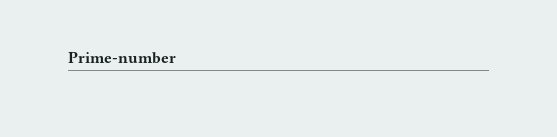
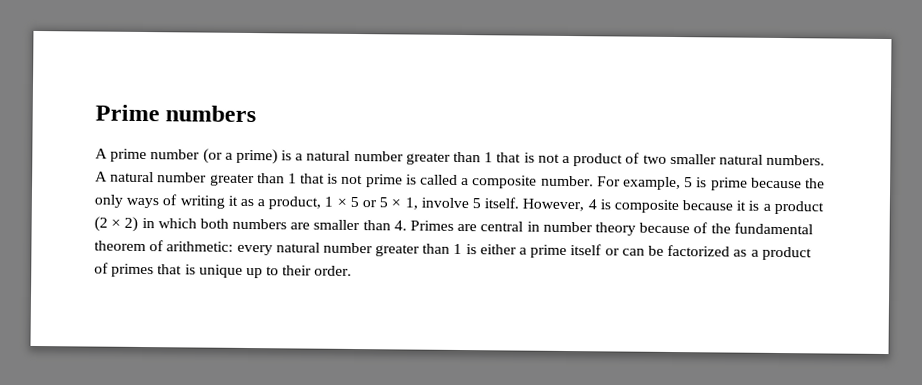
- Prime-number
+ Prime numbers
+ A prime number (or a prime) is a natural number greater than 1 that is not a product of two smaller natural numbers. A natural number greater than 1 that is not prime is called a composite number. For example, 5 is prime because the only ways of writing it as a product, 1 × 5 or 5 × 1, involve 5 itself. However, 4 is composite because it is a product (2 × 2) in which both numbers are smaller than 4. Primes are central in number theory because of the fundamental theorem of arithmetic: every natural number greater than 1 is either a prime itself or can be factorized as a product of primes that is unique up to their order.

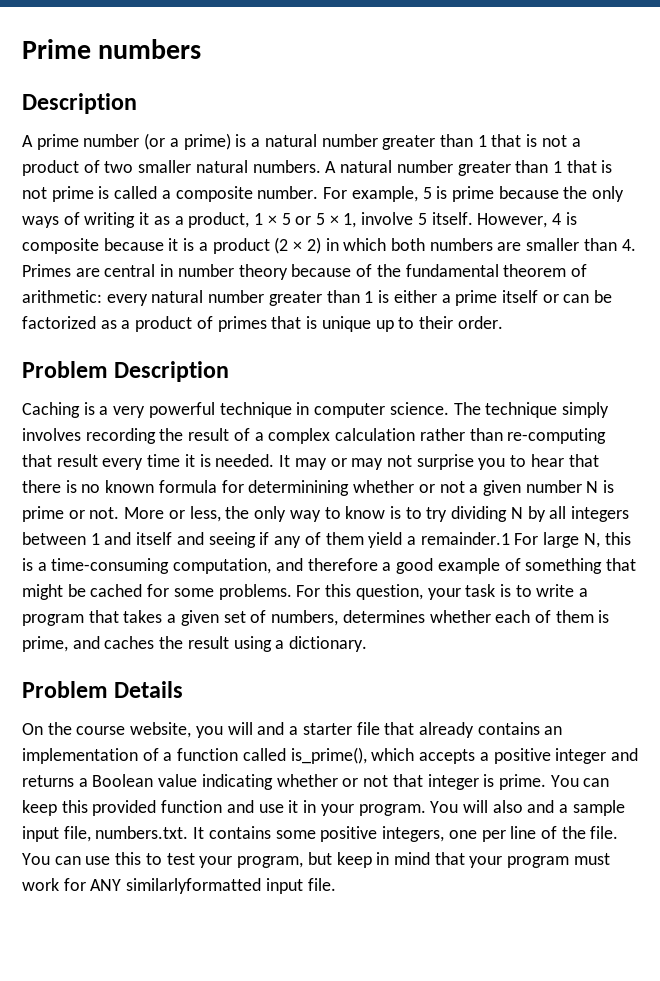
  Prime numbers
+ Description
+ Problem Description
+ Caching is a very powerful technique in computer science. The technique simply involves recording the result of a complex calculation rather than re-computing that result every time it is needed. It may or may not surprise you to hear that there is no known formula for determinining whether or not a given number N is prime or not. More or less, the only way to know is to try dividing N by all integers between 1 and itself and seeing if any of them yield a remainder.1 For large N, this is a time-consuming computation, and therefore a good example of something that might be cached for some problems. For this question, your task is to write a program that takes a given set of numbers, determines whether each of them is prime, and caches the result using a dictionary.
+ Problem Details
+ On the course website, you will and a starter file that already contains an implementation of a function called is_prime(), which accepts a positive integer and returns a Boolean value indicating whether or not that integer is prime. You can keep this provided function and use it in your program. You will also and a sample input file, numbers.txt. It contains some positive integers, one per line of the file. You can use this to test your program, but keep in mind that your program must work for ANY similarlyformatted input file.

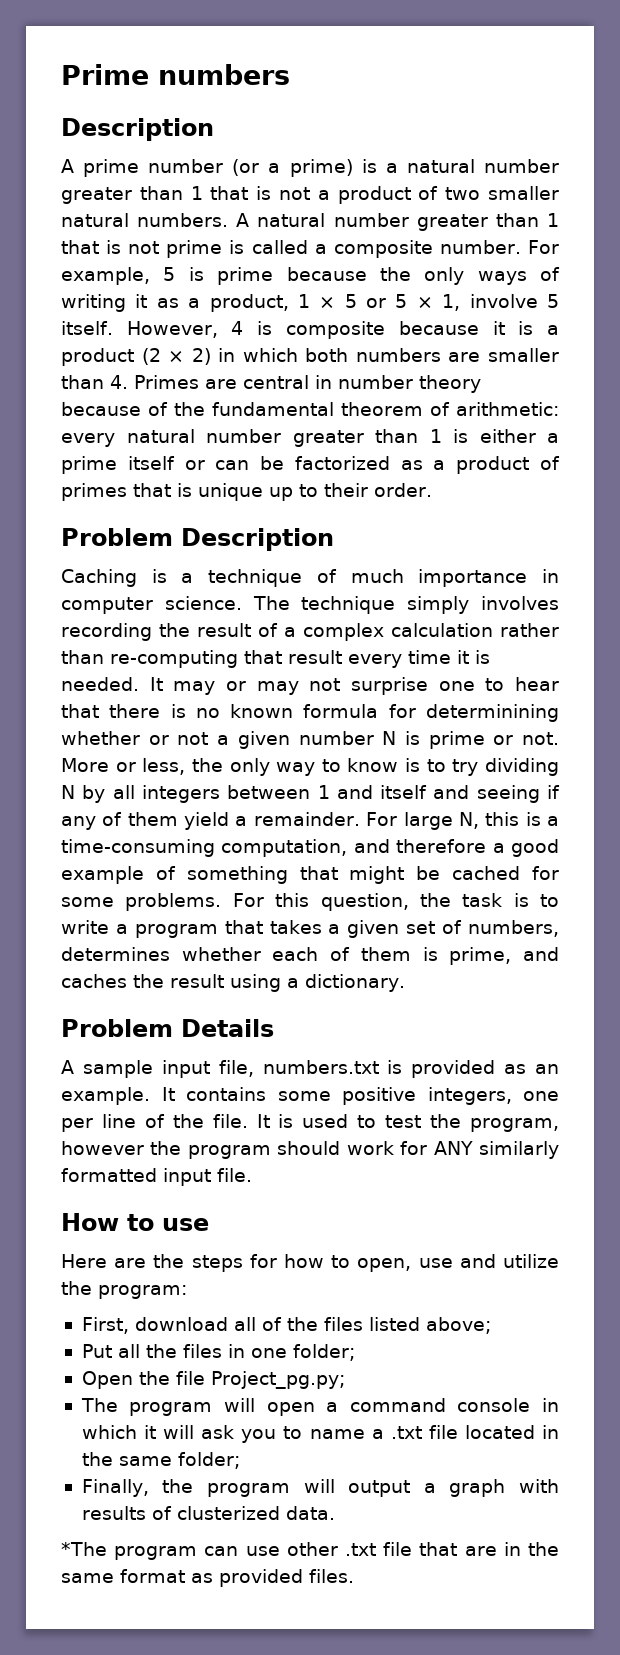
- Caching is a very powerful technique in computer science.
+ Caching is a technique of much importance in computer science.
- It may or may not surprise you to hear that there is no known formula for determinining whether or not a given number N is prime or not.
+ It may or may not surprise one to hear that there is no known formula for determinining whether or not a given number N is prime or not.
- More or less, the only way to know is to try dividing N by all integers between 1 and itself and seeing if any of them yield a remainder.1 For large N, this is a time-consuming computation, and therefore a good example of something that might be cached for some problems.
+ More or less, the only way to know is to try dividing N by all integers between 1 and itself and seeing if any of them yield a remainder. For large N, this is a time-consuming computation, and therefore a good example of something that might be cached for some problems.
- For this question, your task is to write a program that takes a given set of numbers, determines whether each of them is prime, and caches the result using a dictionary.
+ For this question, the task is to write a program that takes a given set of numbers, determines whether each of them is prime, and caches the result using a dictionary.
- On the course website, you will and a starter file that already contains an implementation of a function called is_prime(), which accepts a positive integer and returns a Boolean value indicating whether or not that integer is prime. You can keep this provided function and use it in your program. You will also and a sample input file, numbers.txt. It contains some positive integers, one per line of the file.
+ A sample input file, numbers.txt is provided as an example. It contains some positive integers, one per line of the file.
- You can use this to test your program, but keep in mind that your program must work for ANY similarlyformatted input file.
+ It is used to test the program, however the program should work for ANY similarly formatted input file.
+ How to use
+ Here are the steps for how to open, use and utilize the program:
+ First, download all of the files listed above;
+ Put all the files in one folder;
+ Open the file Project_pg.py;
+ The program will open a command console in which it will ask you to name a .txt file located in the same folder;
+ Finally, the program will output a graph with results of clusterized data.
+ *The program can use other .txt file that are in the same format as provided files.

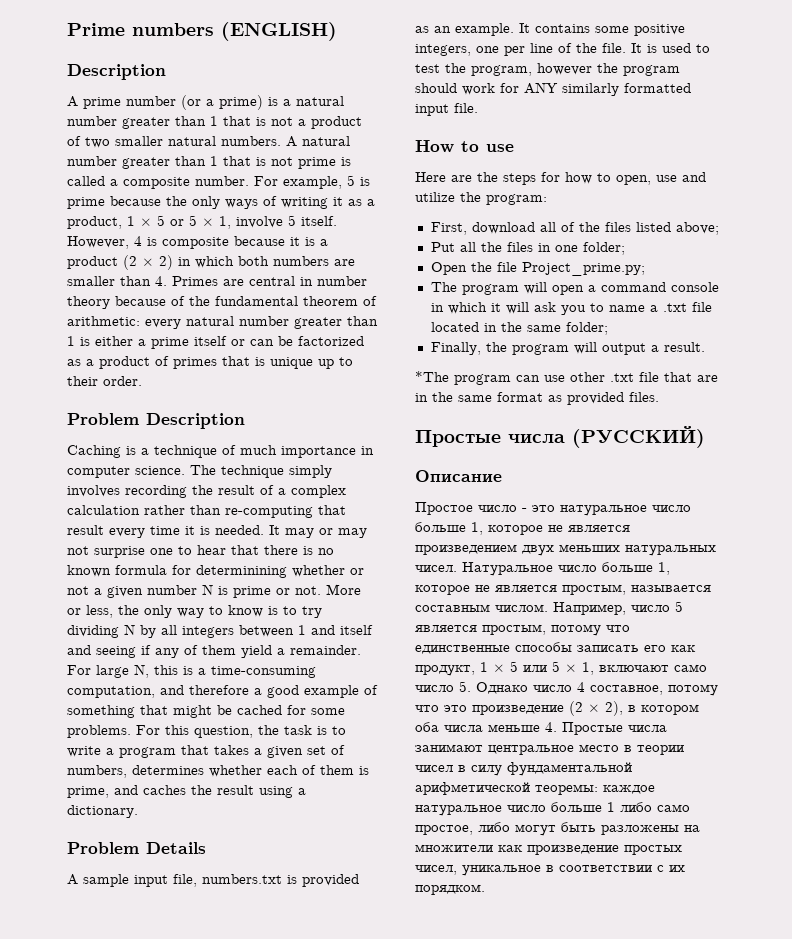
- Prime numbers
+ Prime numbers (ENGLISH)
- Open the file Project_pg.py;
+ Open the file Project_prime.py;
- Finally, the program will output a graph with results of clusterized data.
+ Finally, the program will output a result.
+ Простые числа (РУССКИЙ)
+ Описание
+ Простое число - это натуральное число больше 1, которое не является произведением двух меньших натуральных чисел. Натуральное число больше 1, которое не является простым, называется составным числом. Например, число 5 является простым, потому что единственные способы записать его как продукт, 1 × 5 или 5 × 1, включают само число 5. Однако число 4 составное, потому что это произведение (2 × 2), в котором оба числа меньше 4. Простые числа занимают центральное место в теории чисел в силу фундаментальной арифметической теоремы: каждое натуральное число больше 1 либо само простое, либо могут быть разложены на множители как произведение простых чисел, уникальное в соответствии с их порядком.

